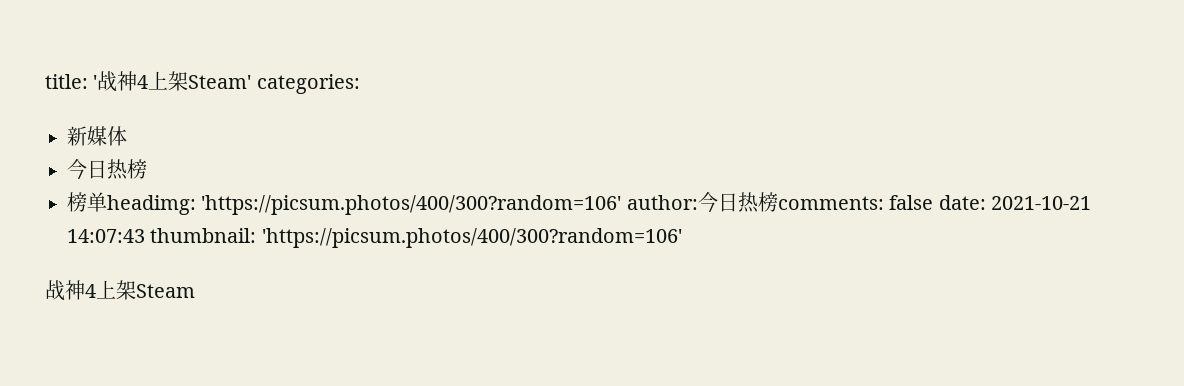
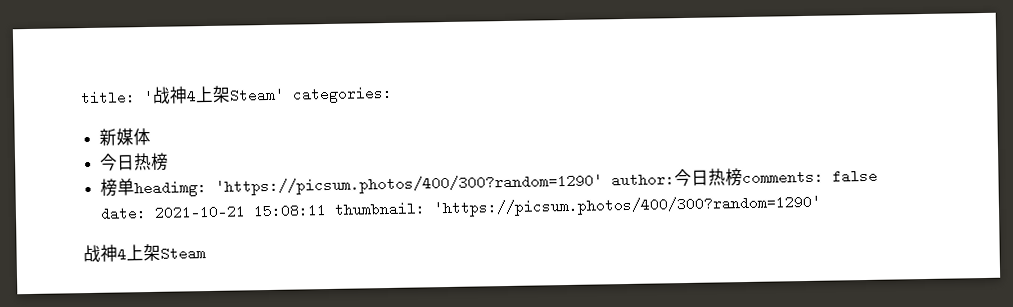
- 榜单headimg: 'https://picsum.photos/400/300?random=106' author:今日热榜comments: false date: 2021-10-21 14:07:43 thumbnail: 'https://picsum.photos/400/300?random=106'
+ 榜单headimg: 'https://picsum.photos/400/300?random=1290' author:今日热榜comments: false date: 2021-10-21 15:08:11 thumbnail: 'https://picsum.photos/400/300?random=1290'

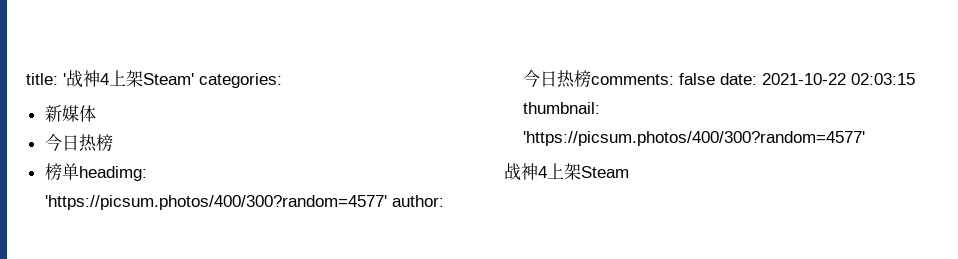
- 榜单headimg: 'https://picsum.photos/400/300?random=1290' author:今日热榜comments: false date: 2021-10-21 15:08:11 thumbnail: 'https://picsum.photos/400/300?random=1290'
+ 榜单headimg: 'https://picsum.photos/400/300?random=4577' author:今日热榜comments: false date: 2021-10-22 02:03:15 thumbnail: 'https://picsum.photos/400/300?random=4577'

